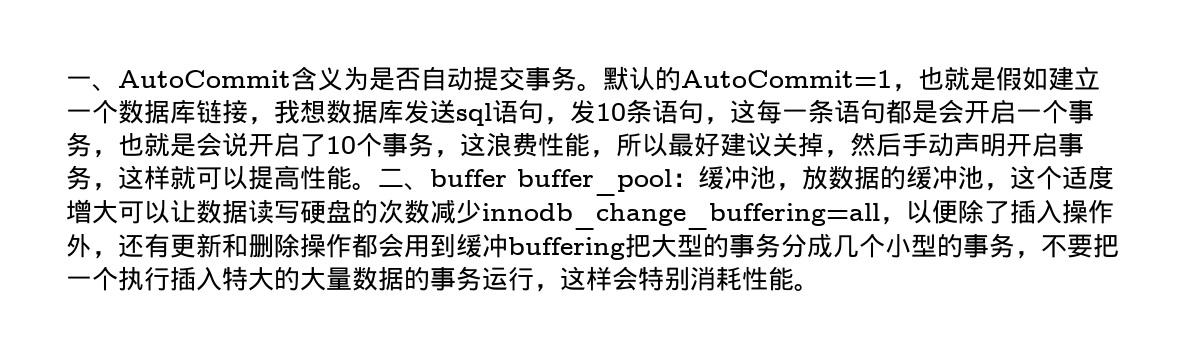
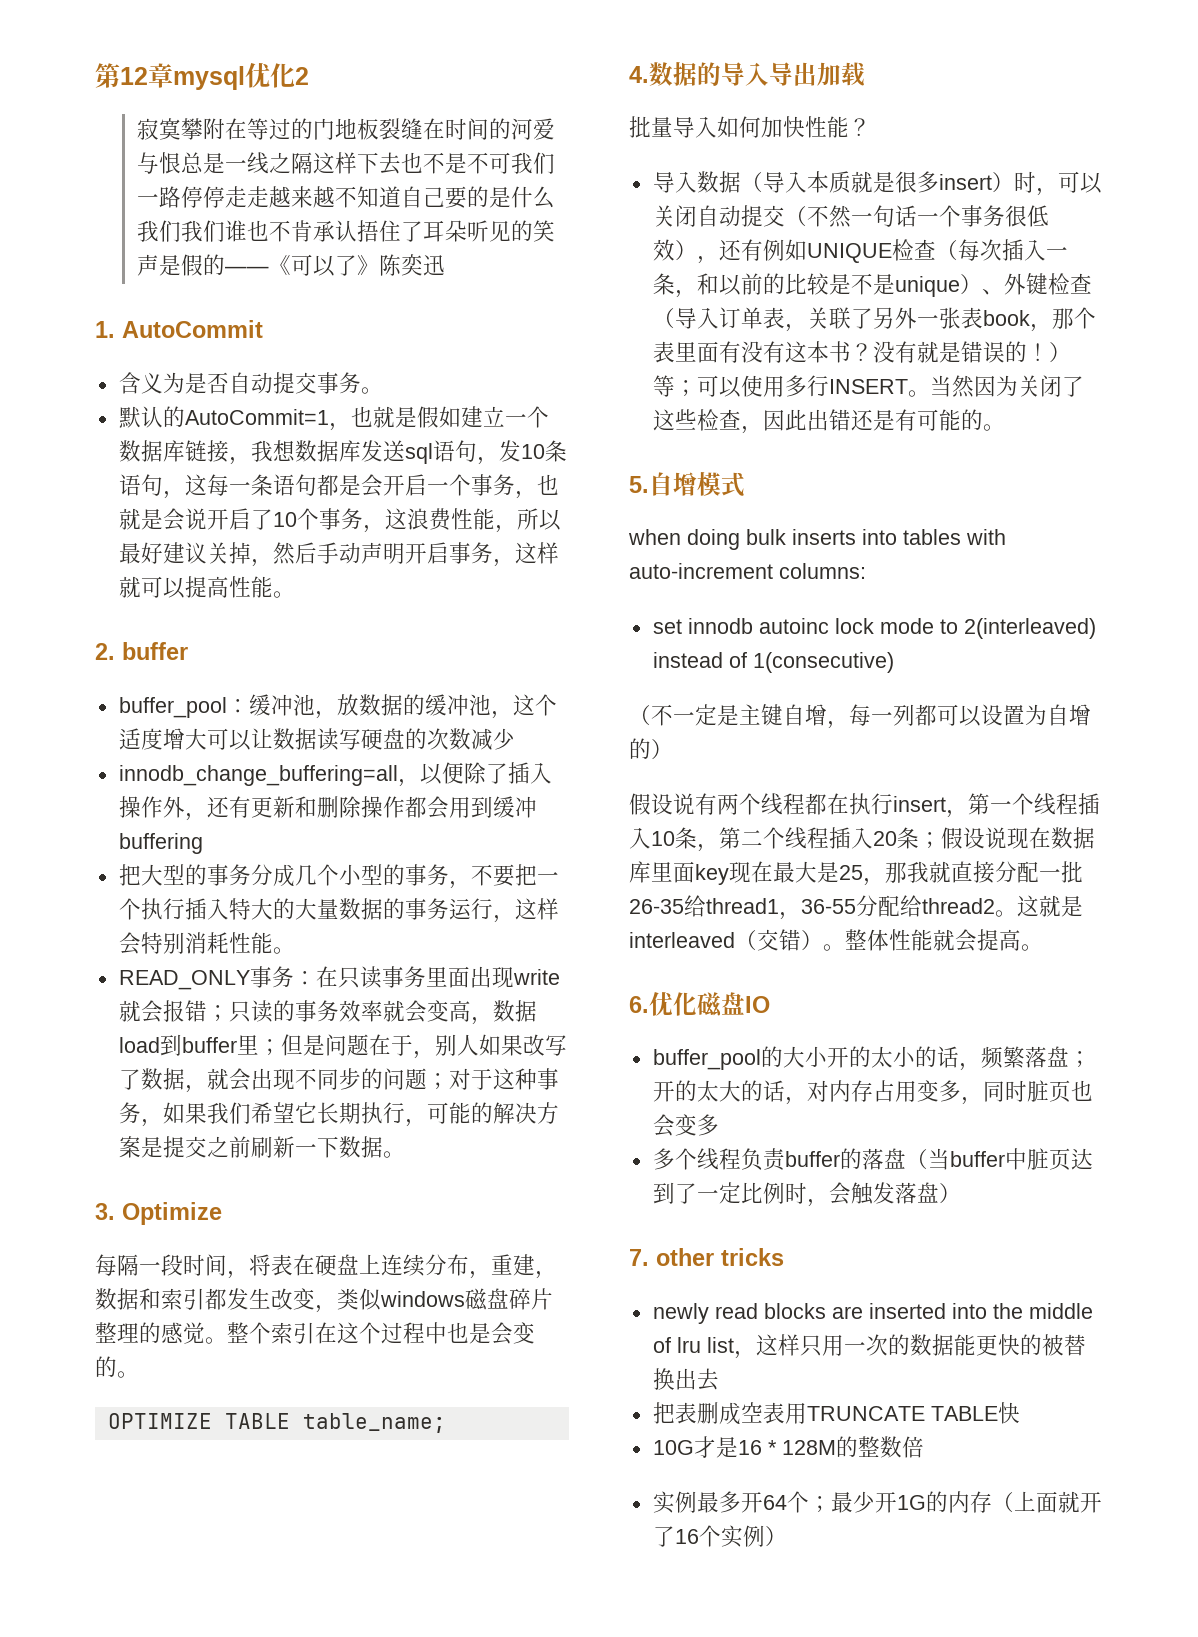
- 一、AutoCommit含义为是否自动提交事务。默认的AutoCommit=1，也就是假如建立一个数据库链接，我想数据库发送sql语句，发10条语句，这每一条语句都是会开启一个事务，也就是会说开启了10个事务，这浪费性能，所以最好建议关掉，然后手动声明开启事务，这样就可以提高性能。二、buffer buffer_pool：
+ 第12章mysql优化2
+ 寂寞攀附在等过的门地板裂缝在时间的河爱与恨总是一线之隔这样下去也不是不可我们一路停停走走越来越不知道自己要的是什么我们我们谁也不肯承认捂住了耳朵听见的笑声是假的——《可以了》陈奕迅
+ 1. AutoCommit
+ 含义为是否自动提交事务。
+ 默认的AutoCommit=1，也就是假如建立一个数据库链接，我想数据库发送sql语句，发10条语句，这每一条语句都是会开启一个事务，也就是会说开启了10个事务，这浪费性能，所以最好建议关掉，然后手动声明开启事务，这样就可以提高性能。
+ 2. buffer
+ buffer_pool：
- 缓冲池，放数据的缓冲池，这个适度增大可以让数据读写硬盘的次数减少innodb_change_buffering=all，以便除了插入操作外，还有更新和删除操作都会用到缓冲buffering把大型的事务分成几个小型的事务，不要把一个执行插入特大的大量数据的事务运行，这样会特别消耗性能。
+ 缓冲池，放数据的缓冲池，这个适度增大可以让数据读写硬盘的次数减少
+ innodb_change_buffering=all，以便除了插入操作外，还有更新和删除操作都会用到缓冲buffering
+ 把大型的事务分成几个小型的事务，不要把一个执行插入特大的大量数据的事务运行，这样会特别消耗性能。
+ READ_ONLY事务：在只读事务里面出现write就会报错；只读的事务效率就会变高，数据load到buffer里；但是问题在于，别人如果改写了数据，就会出现不同步的问题；对于这种事务，如果我们希望它长期执行，可能的解决方案是提交之前刷新一下数据。
+ 3. Optimize
+ 每隔一段时间，将表在硬盘上连续分布，重建，数据和索引都发生改变，类似windows磁盘碎片整理的感觉。整个索引在这个过程中也是会变的。
+ OPTIMIZE TABLE table_name;
+ 4.数据的导入导出加载
+ 批量导入如何加快性能？
+ 导入数据（导入本质就是很多insert）时，可以关闭自动提交（不然一句话一个事务很低效），还有例如UNIQUE检查（每次插入一条，和以前的比较是不是unique）、外键检查（导入订单表，关联了另外一张表book，那个表里面有没有这本书？没有就是错误的！）等；可以使用多行INSERT。当然因为关闭了这些检查，因此出错还是有可能的。
+ 5.自增模式
+ when doing bulk inserts into tables with auto-increment columns:
+ set innodb autoinc lock mode to 2(interleaved) instead of 1(consecutive)
+ （不一定是主键自增，每一列都可以设置为自增的）
+ 假设说有两个线程都在执行insert，第一个线程插入10条，第二个线程插入20条；假设说现在数据库里面key现在最大是25，那我就直接分配一批26-35给thread1，36-55分配给thread2。这就是interleaved（交错）。整体性能就会提高。
+ 6.优化磁盘IO
+ buffer_pool的大小开的太小的话，频繁落盘；开的太大的话，对内存占用变多，同时脏页也会变多
+ 多个线程负责buffer的落盘（当buffer中脏页达到了一定比例时，会触发落盘）
+ 7. other tricks
+ newly read blocks are inserted into the middle of lru list，这样只用一次的数据能更快的被替换出去
+ 把表删成空表用TRUNCATE TABLE快
+ 10G才是16 * 128M的整数倍
+ 实例最多开64个；最少开1G的内存（上面就开了16个实例）

